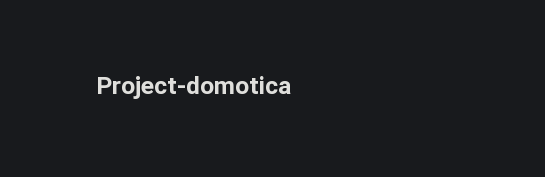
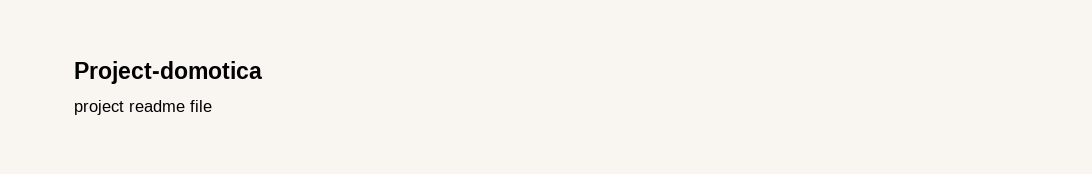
+ project readme file

